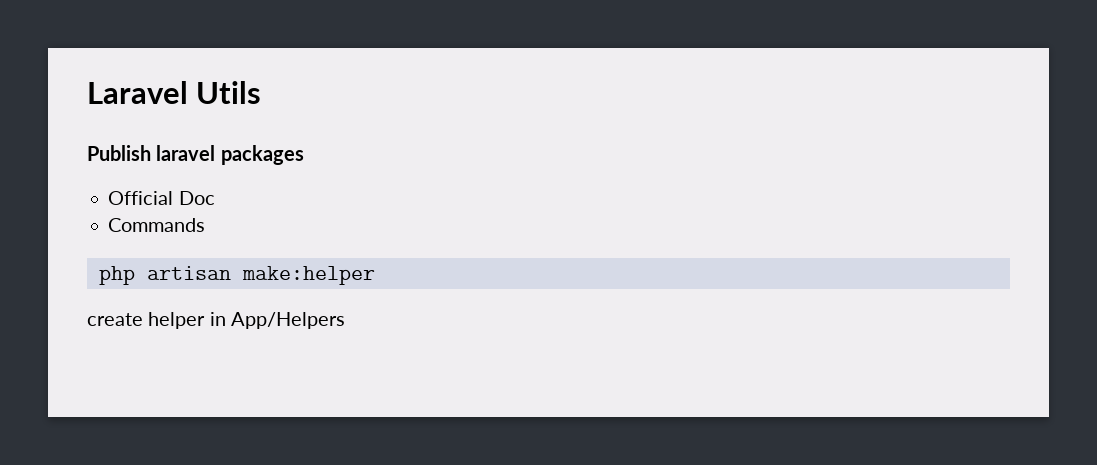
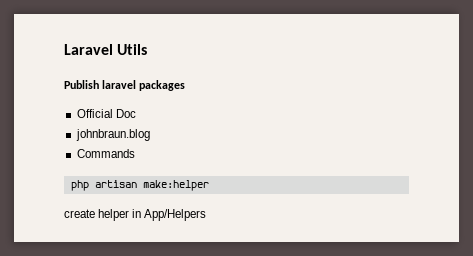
+ johnbraun.blog

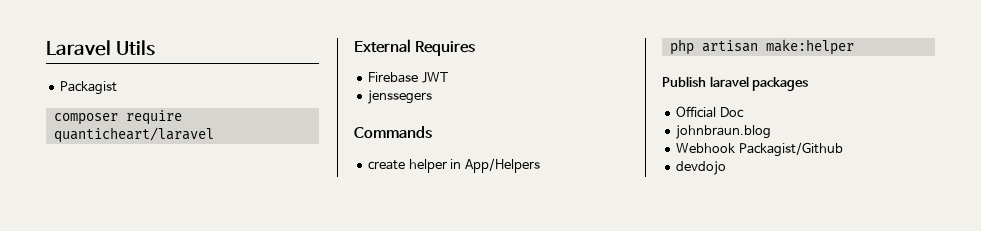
+ Packagist
+ composer require quanticheart/laravel
+ External Requires
+ Firebase JWT
+ jenssegers
+ Commands
+ create helper in App/Helpers
+ php artisan make:helper
- Commands
- php artisan make:helper
- create helper in App/Helpers
+ Webhook Packagist/Github
+ devdojo

